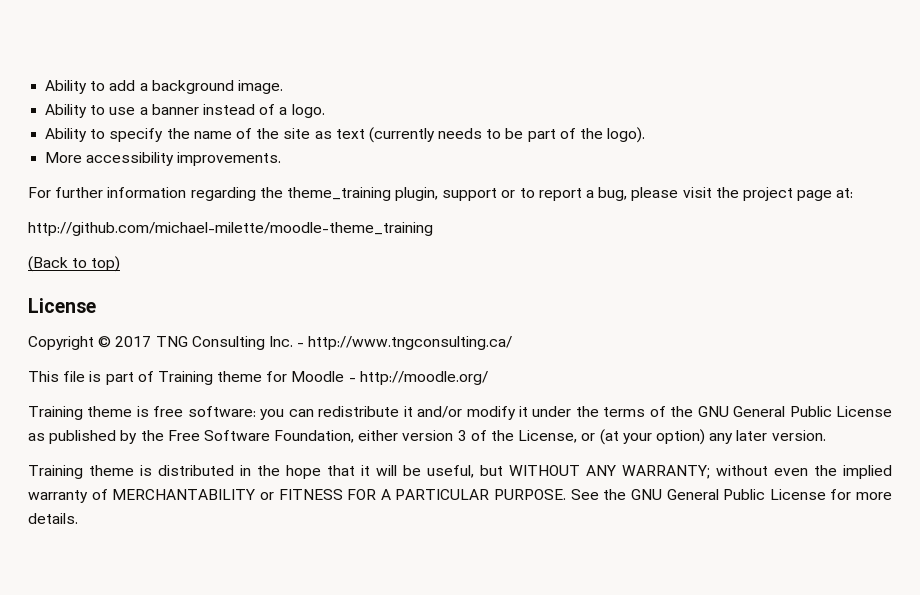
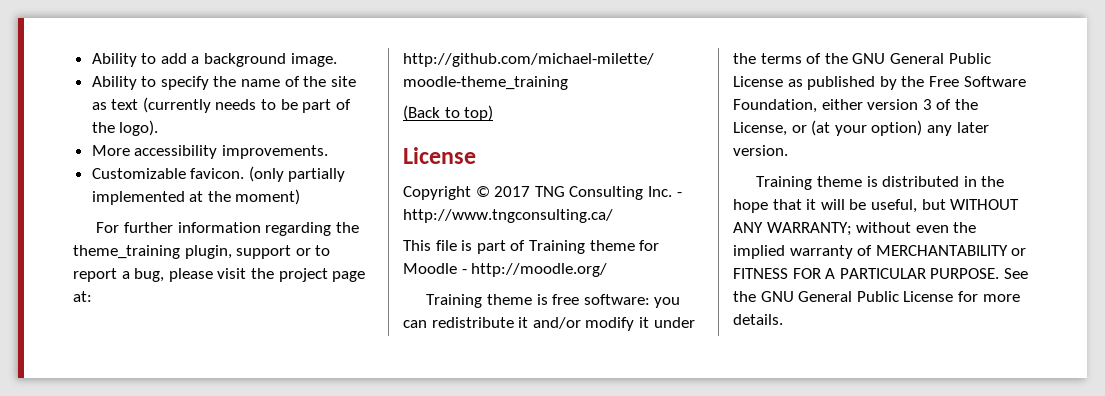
- Ability to use a banner instead of a logo.
+ Customizable favicon. (only partially implemented at the moment)

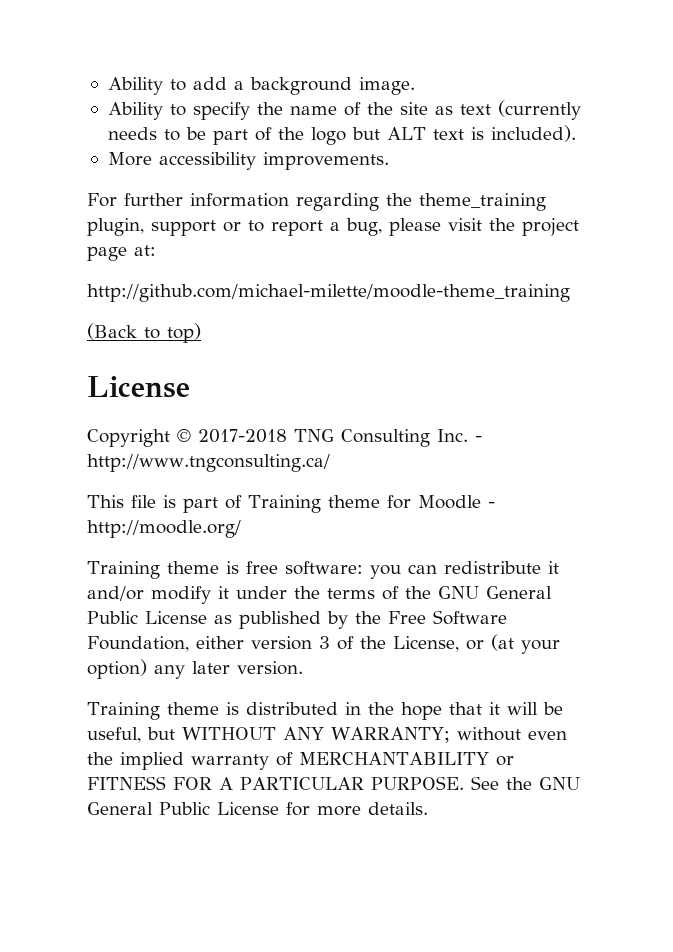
- Ability to specify the name of the site as text (currently needs to be part of the logo).
+ Ability to specify the name of the site as text (currently needs to be part of the logo but ALT text is included).
  More accessibility improvements.
- Customizable favicon. (only partially implemented at the moment)
- Copyright © 2017 TNG Consulting Inc. - http://www.tngconsulting.ca/
+ Copyright © 2017-2018 TNG Consulting Inc. - http://www.tngconsulting.ca/

